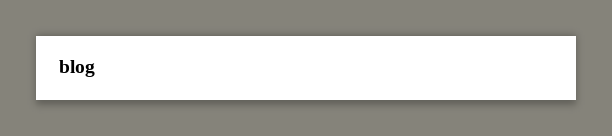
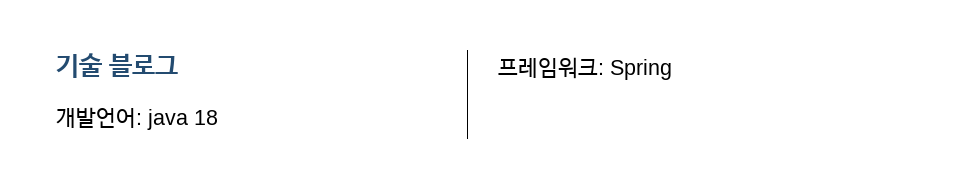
- blog
+ 기술 블로그
+ 개발언어: java 18
+ 프레임워크: Spring

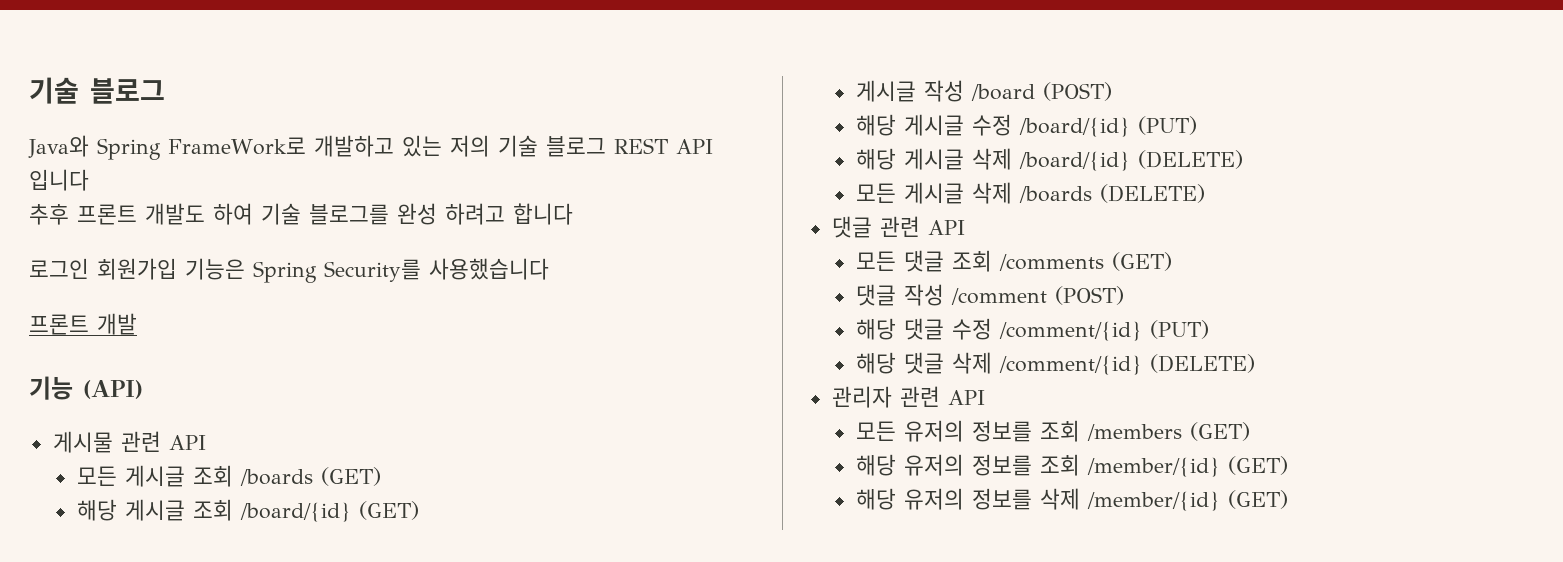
- 개발언어: java 18
- 프레임워크: Spring
+ Java와 Spring FrameWork로 개발하고 있는 저의 기술 블로그 REST API 입니다
+ 추후 프론트 개발도 하여 기술 블로그를 완성 하려고 합니다
+ 로그인 회원가입 기능은 Spring Security를 사용했습니다
+ 프론트 개발
+ 기능 (API)
+ 게시물 관련 API
+ 모든 게시글 조회 /boards (GET)
+ 해당 게시글 조회 /board/{id} (GET)
+ 게시글 작성 /board (POST)
+ 해당 게시글 수정 /board/{id} (PUT)
+ 해당 게시글 삭제 /board/{id} (DELETE)
+ 모든 게시글 삭제 /boards (DELETE)
+ 댓글 관련 API
+ 모든 댓글 조회 /comments (GET)
+ 댓글 작성 /comment (POST)
+ 해당 댓글 수정 /comment/{id} (PUT)
+ 해당 댓글 삭제 /comment/{id} (DELETE)
+ 관리자 관련 API
+ 모든 유저의 정보를 조회 /members (GET)
+ 해당 유저의 정보를 조회 /member/{id} (GET)
+ 해당 유저의 정보를 삭제 /member/{id} (GET)

